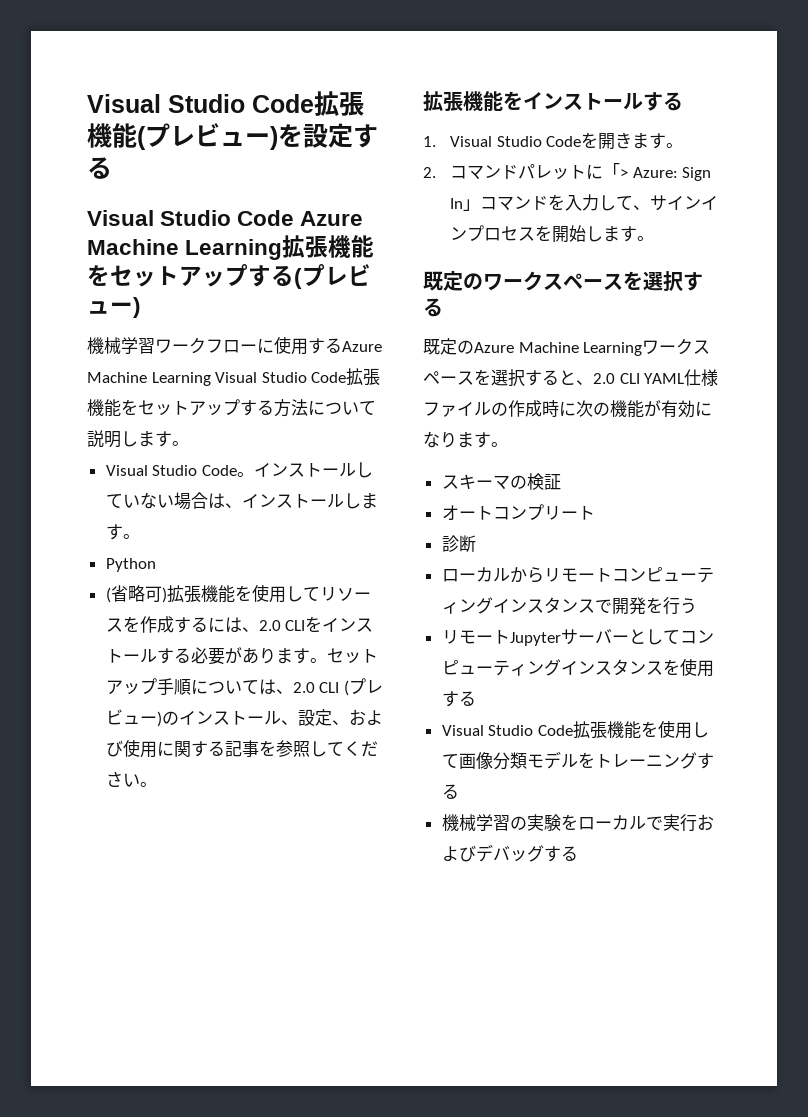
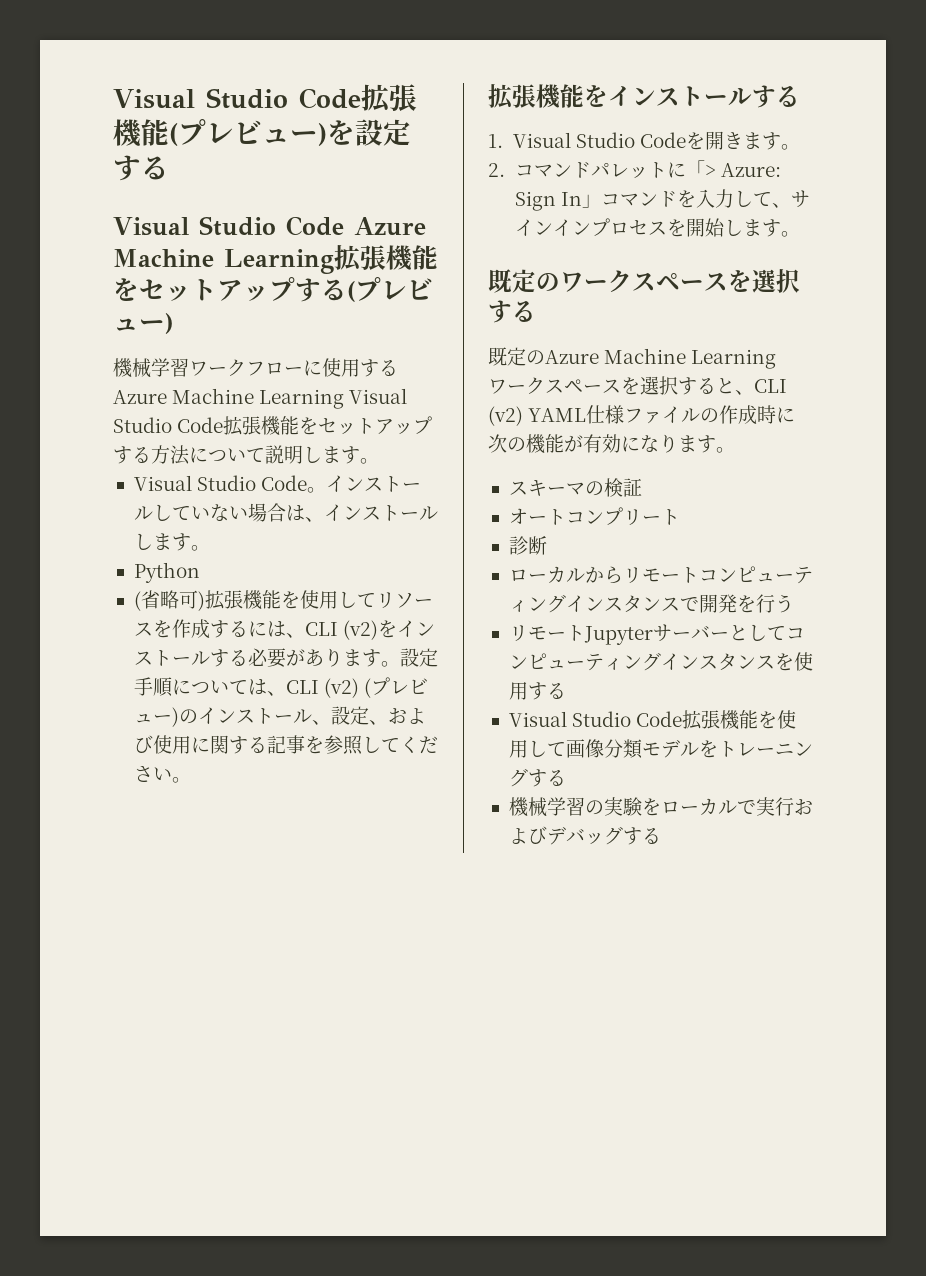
- (省略可)拡張機能を使用してリソースを作成するには、2.0 CLIをインストールする必要があります。
+ (省略可)拡張機能を使用してリソースを作成するには、CLI (v2)をインストールする必要があります。
- セットアップ手順については、2.0 CLI (プレビュー)のインストール、設定、および使用に関する記事を参照してください。
+ 設定手順については、CLI (v2) (プレビュー)のインストール、設定、および使用に関する記事を参照してください。
- 既定のAzure Machine Learningワークスペースを選択すると、2.0 CLI YAML仕様ファイルの作成時に次の機能が有効になります。
+ 既定のAzure Machine Learningワークスペースを選択すると、CLI (v2) YAML仕様ファイルの作成時に次の機能が有効になります。

